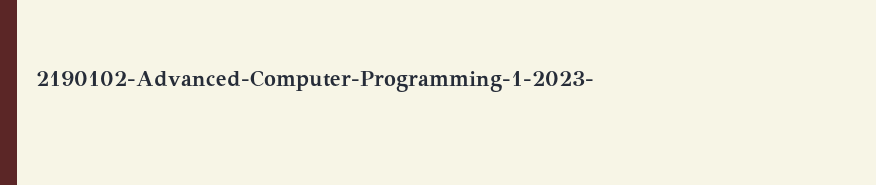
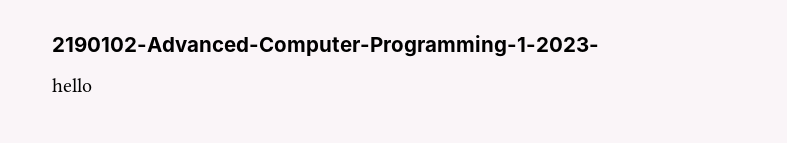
+ hello

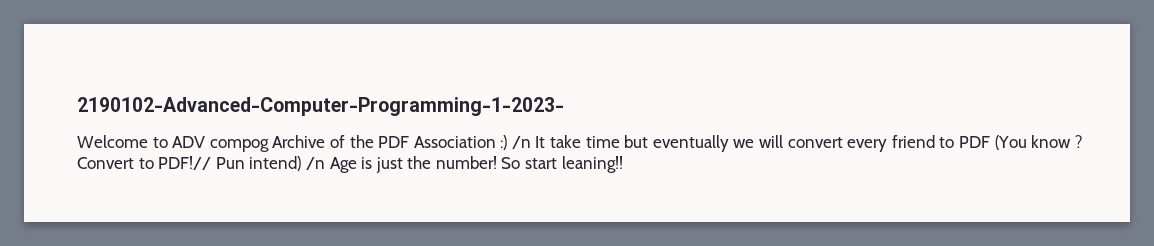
- hello
+ Welcome to ADV compog Archive of the PDF Association :) /n It take time but eventually we will convert every friend to PDF (You know ? Convert to PDF!// Pun intend) /n Age is just the number! So start leaning!!

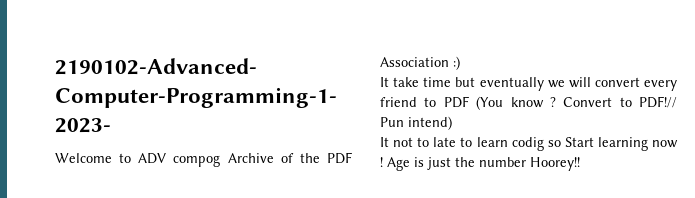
- Welcome to ADV compog Archive of the PDF Association :) /n It take time but eventually we will convert every friend to PDF (You know ?
+ Welcome to ADV compog Archive of the PDF Association :)
+ It take time but eventually we will convert every friend to PDF (You know ?
- Convert to PDF!// Pun intend) /n Age is just the number! So start leaning!!
+ Convert to PDF!// Pun intend)
+ It not to late to learn codig so Start learning now ! Age is just the number Hoorey!!

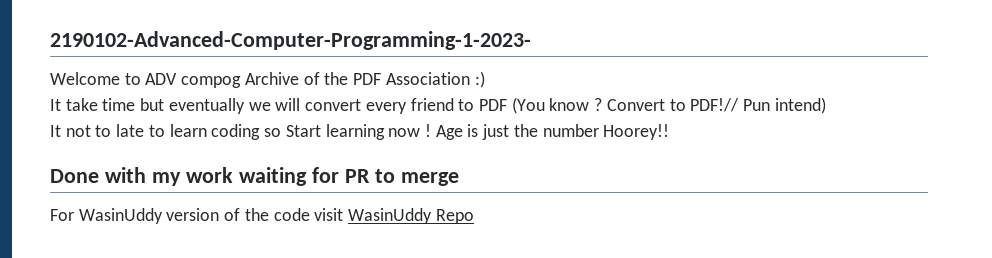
- It not to late to learn codig so Start learning now !
+ It not to late to learn coding so Start learning now !
+ Done with my work waiting for PR to merge
+ For WasinUddy version of the code visit WasinUddy Repo

